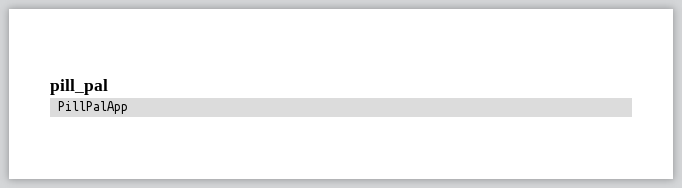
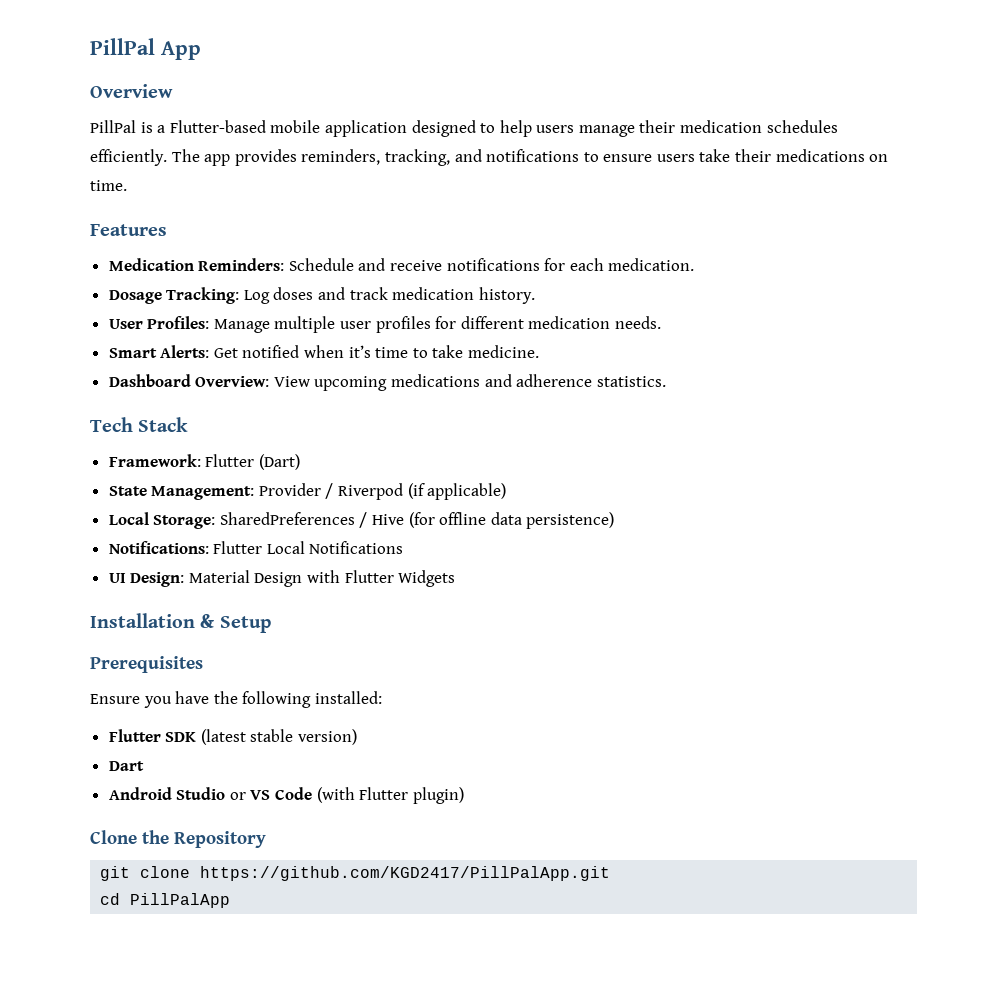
- pill_pal
- PillPalApp
+ PillPal App
+ Overview
+ PillPal is a Flutter-based mobile application designed to help users manage their medication schedules efficiently. The app provides reminders, tracking, and notifications to ensure users take their medications on time.
+ Features
+ Medication Reminders: Schedule and receive notifications for each medication.
+ Dosage Tracking: Log doses and track medication history.
+ User Profiles: Manage multiple user profiles for different medication needs.
+ Smart Alerts: Get notified when it’s time to take medicine.
+ Dashboard Overview: View upcoming medications and adherence statistics.
+ Tech Stack
+ Framework: Flutter (Dart)
+ State Management: Provider / Riverpod (if applicable)
+ Local Storage: SharedPreferences / Hive (for offline data persistence)
+ Notifications: Flutter Local Notifications
+ UI Design: Material Design with Flutter Widgets
+ Installation & Setup
+ Prerequisites
+ Ensure you have the following installed:
+ Flutter SDK (latest stable version)
+ Dart
+ Android Studio or VS Code (with Flutter plugin)
+ Clone the Repository
+ git clone https://github.com/KGD2417/PillPalApp.git
+ cd PillPalApp

